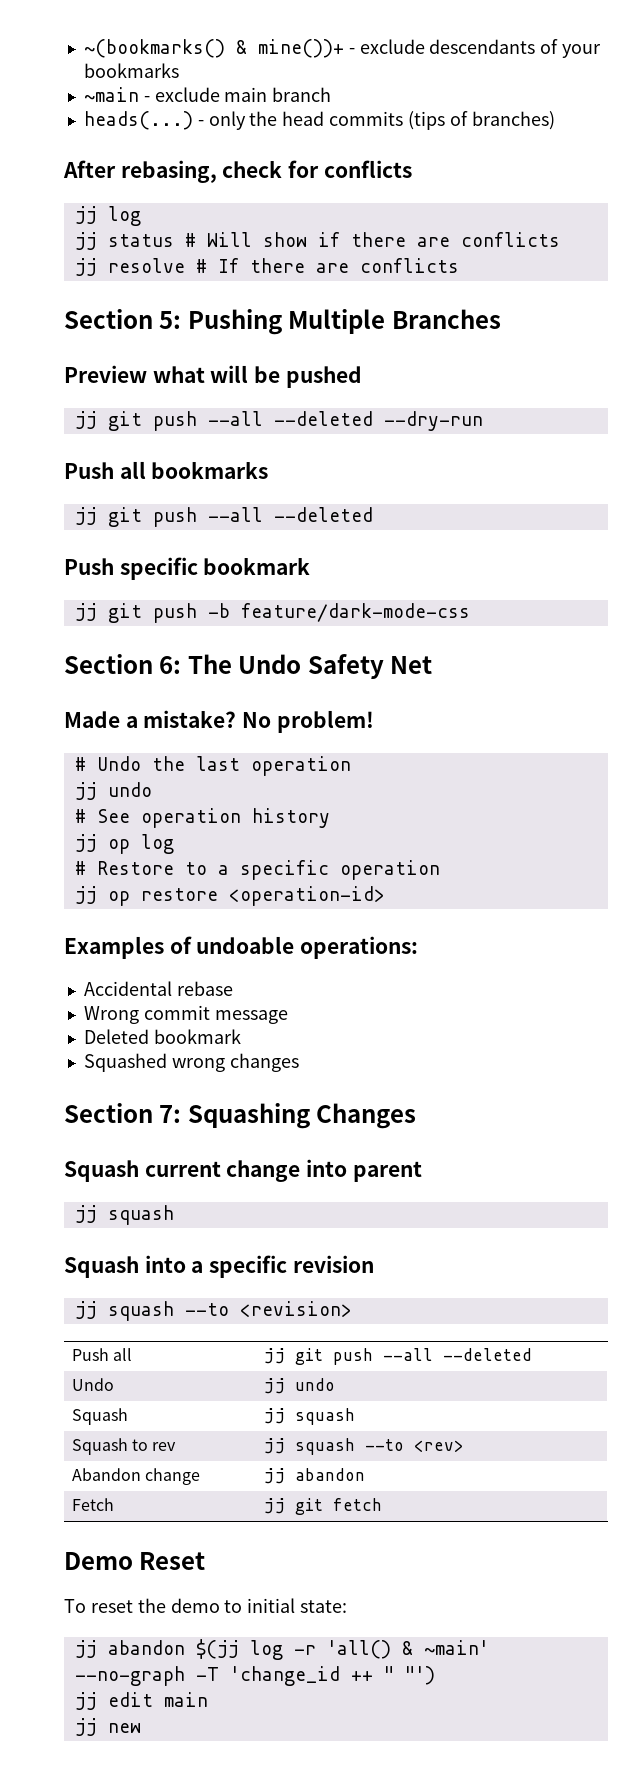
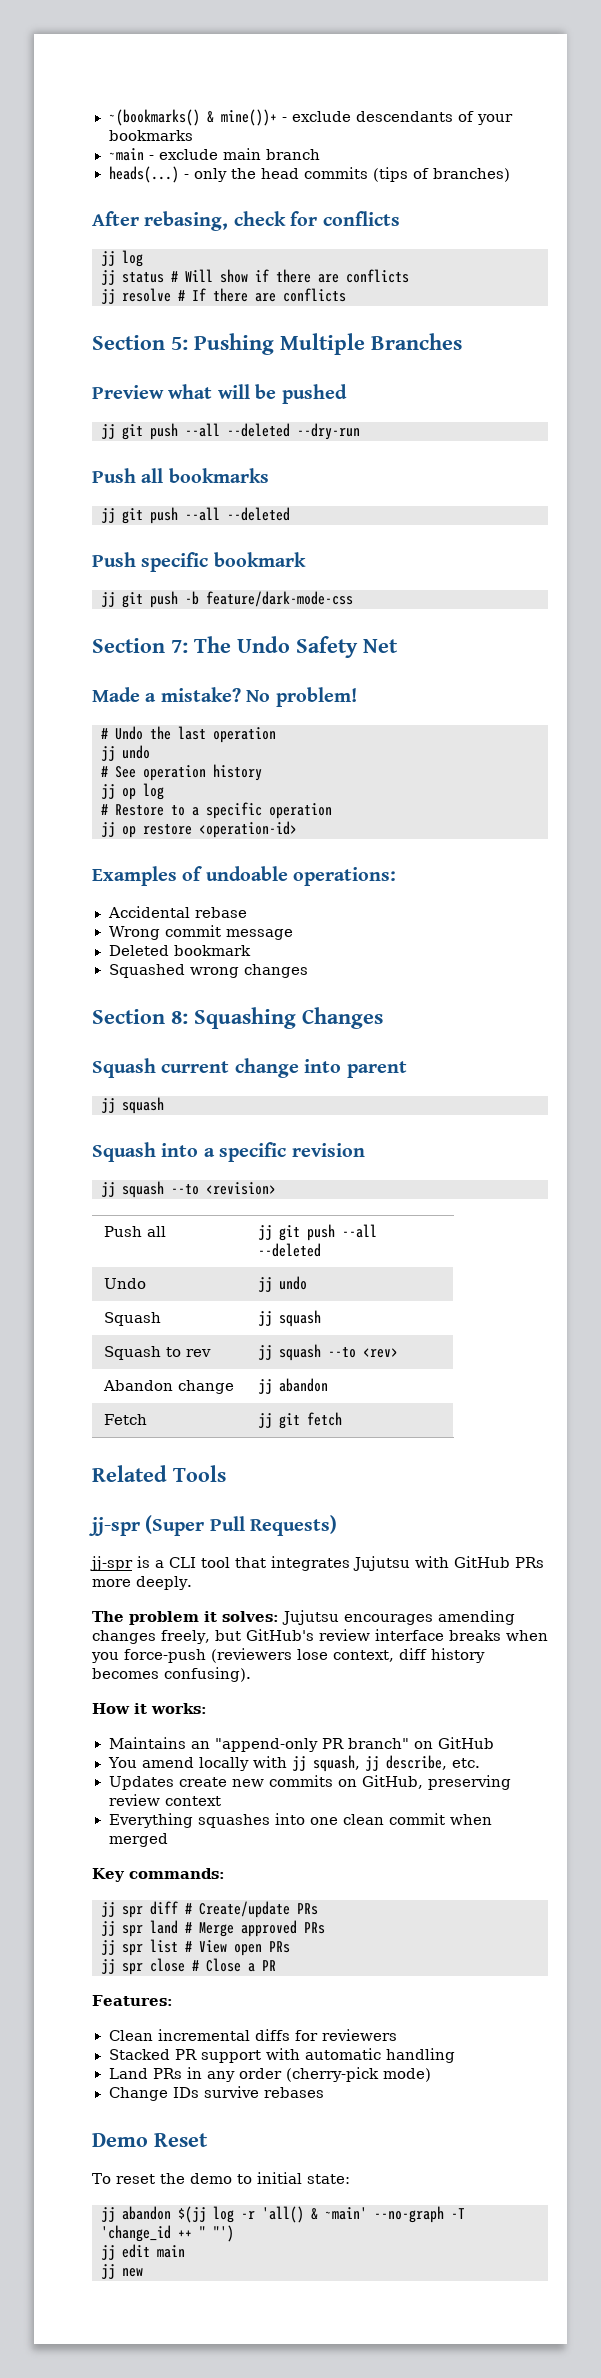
- Section 6: The Undo Safety Net
+ Section 7: The Undo Safety Net
- Section 7: Squashing Changes
+ Section 8: Squashing Changes
+ Related Tools
+ jj-spr (Super Pull Requests)
+ jj-spr is a CLI tool that integrates Jujutsu with GitHub PRs more deeply.
+ The problem it solves: Jujutsu encourages amending changes freely, but GitHub's review interface breaks when you force-push (reviewers lose context, diff history becomes confusing).
+ How it works:
+ Maintains an "append-only PR branch" on GitHub
+ You amend locally with jj squash, jj describe, etc.
+ Updates create new commits on GitHub, preserving review context
+ Everything squashes into one clean commit when merged
+ Key commands:
+ jj spr diff # Create/update PRs
+ jj spr land # Merge approved PRs
+ jj spr list # View open PRs
+ jj spr close # Close a PR
+ Features:
+ Clean incremental diffs for reviewers
+ Stacked PR support with automatic handling
+ Land PRs in any order (cherry-pick mode)
+ Change IDs survive rebases

